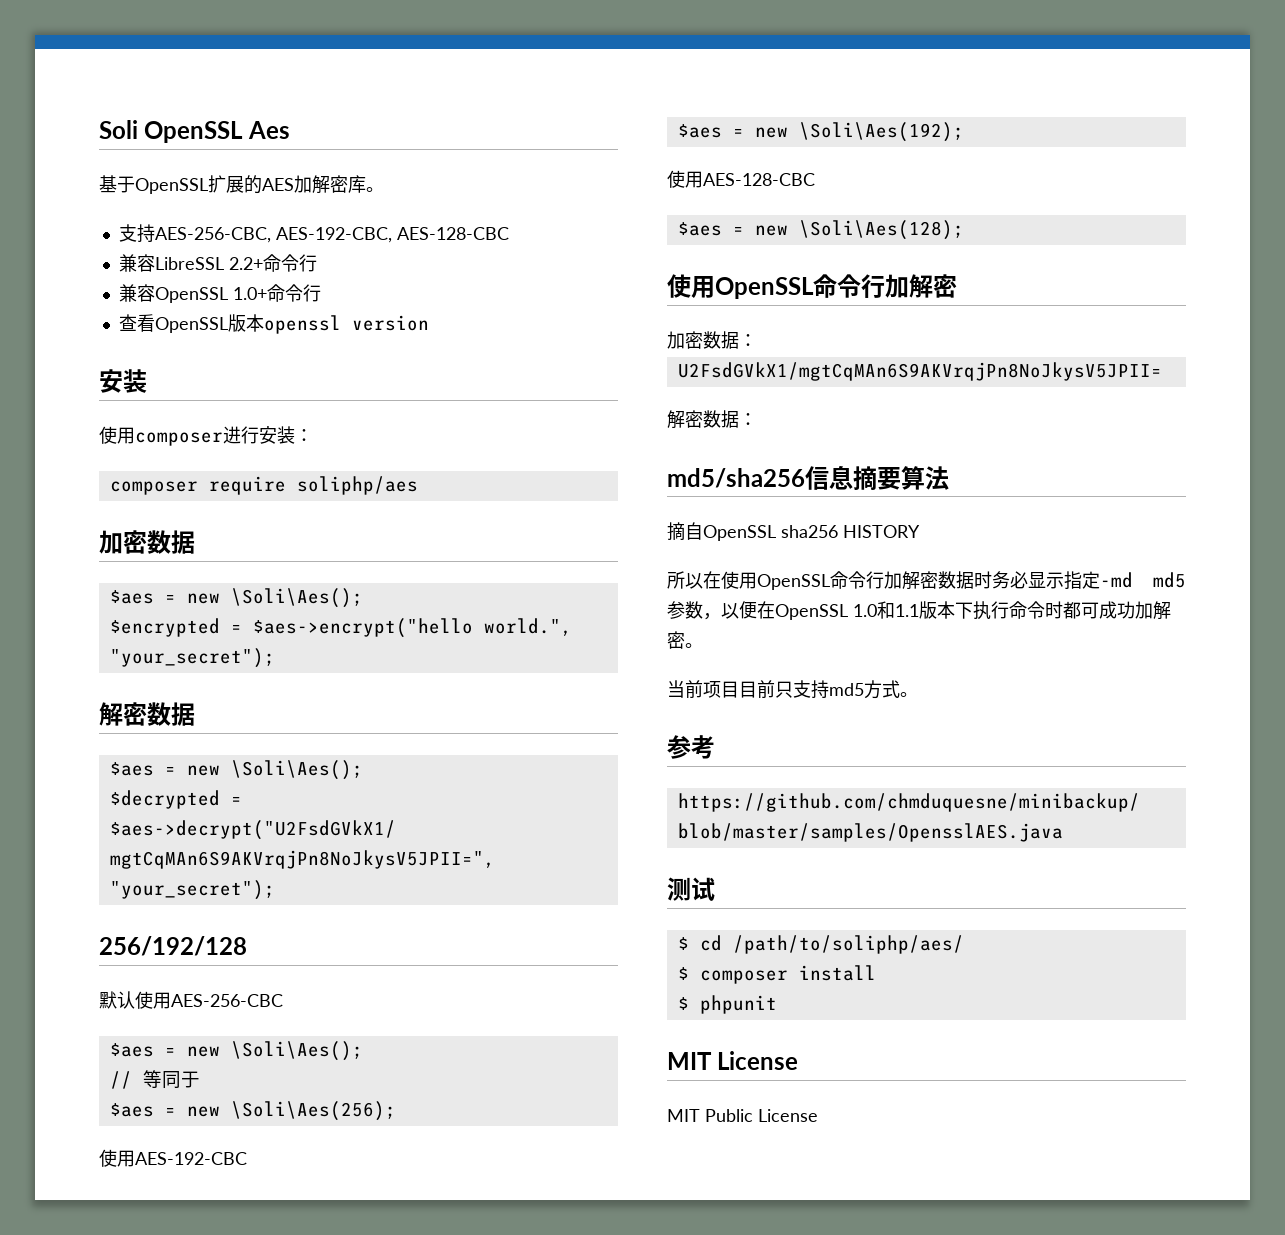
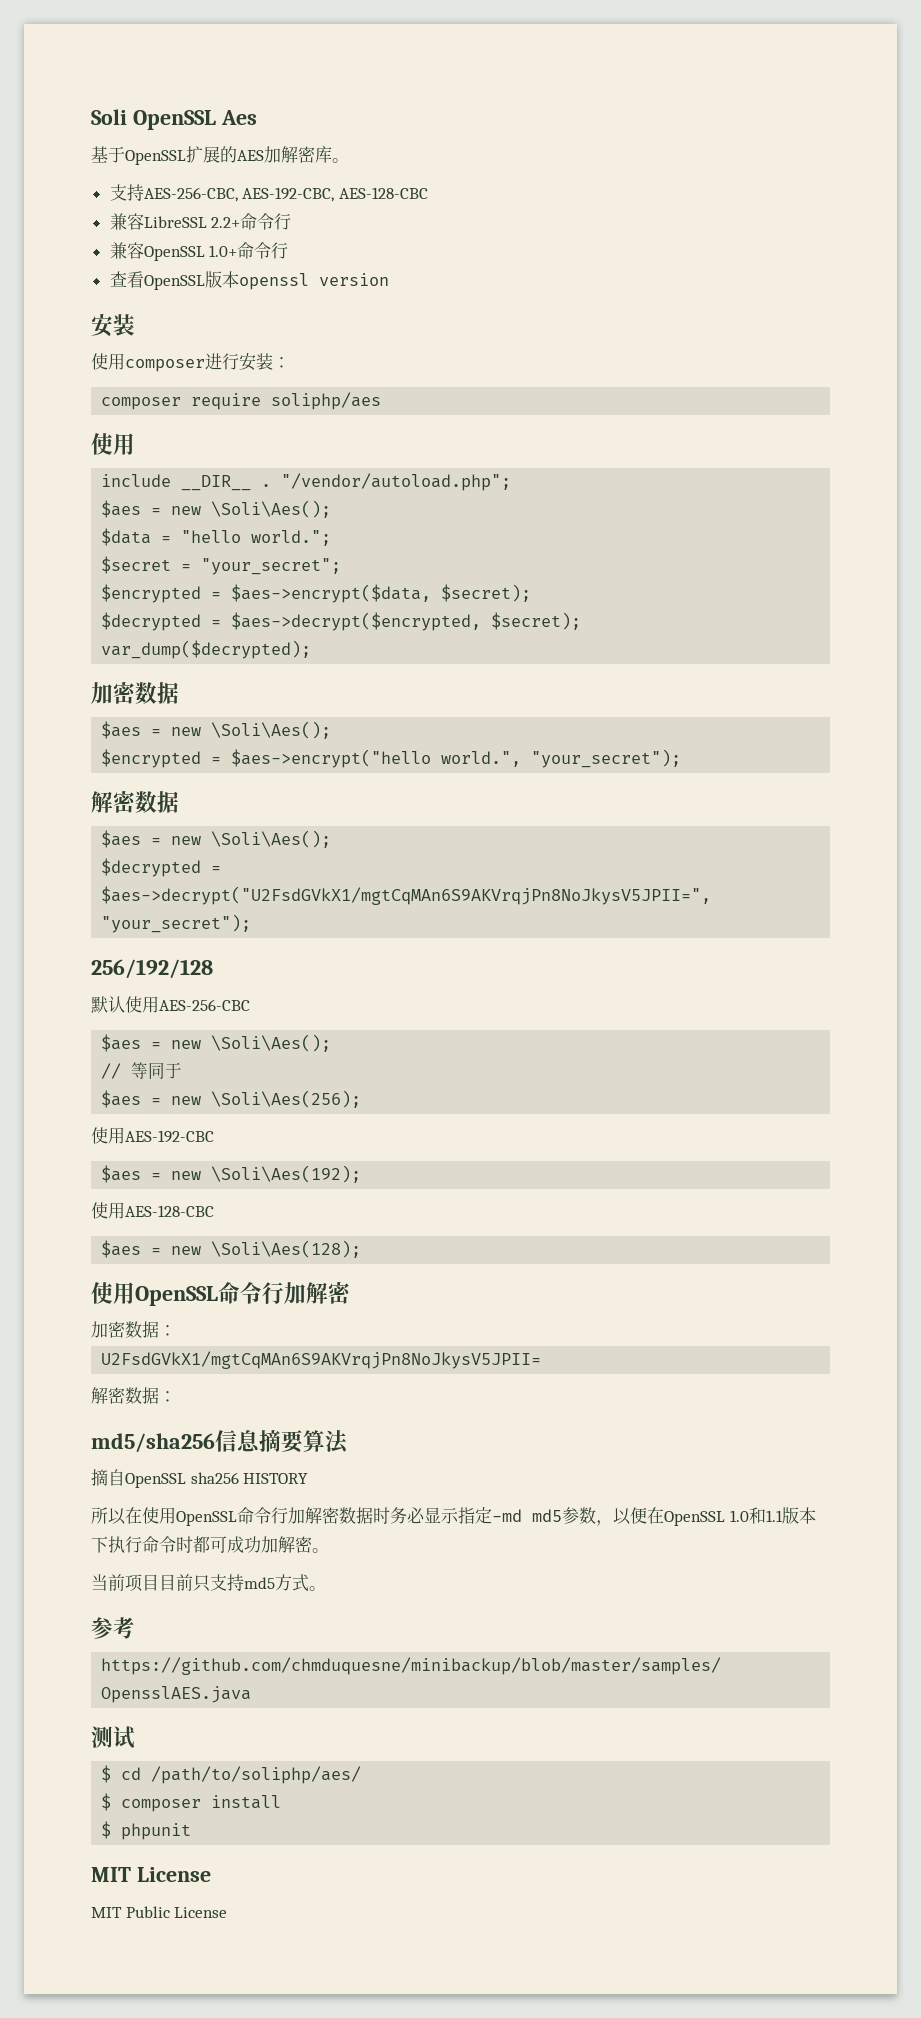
  composer require soliphp/aes
+ 使用
+ include __DIR__ . "/vendor/autoload.php";
+ $aes = new \Soli\Aes();
+ $data = "hello world.";
+ $secret = "your_secret";
+ $encrypted = $aes->encrypt($data, $secret);
+ $decrypted = $aes->decrypt($encrypted, $secret);
+ var_dump($decrypted);

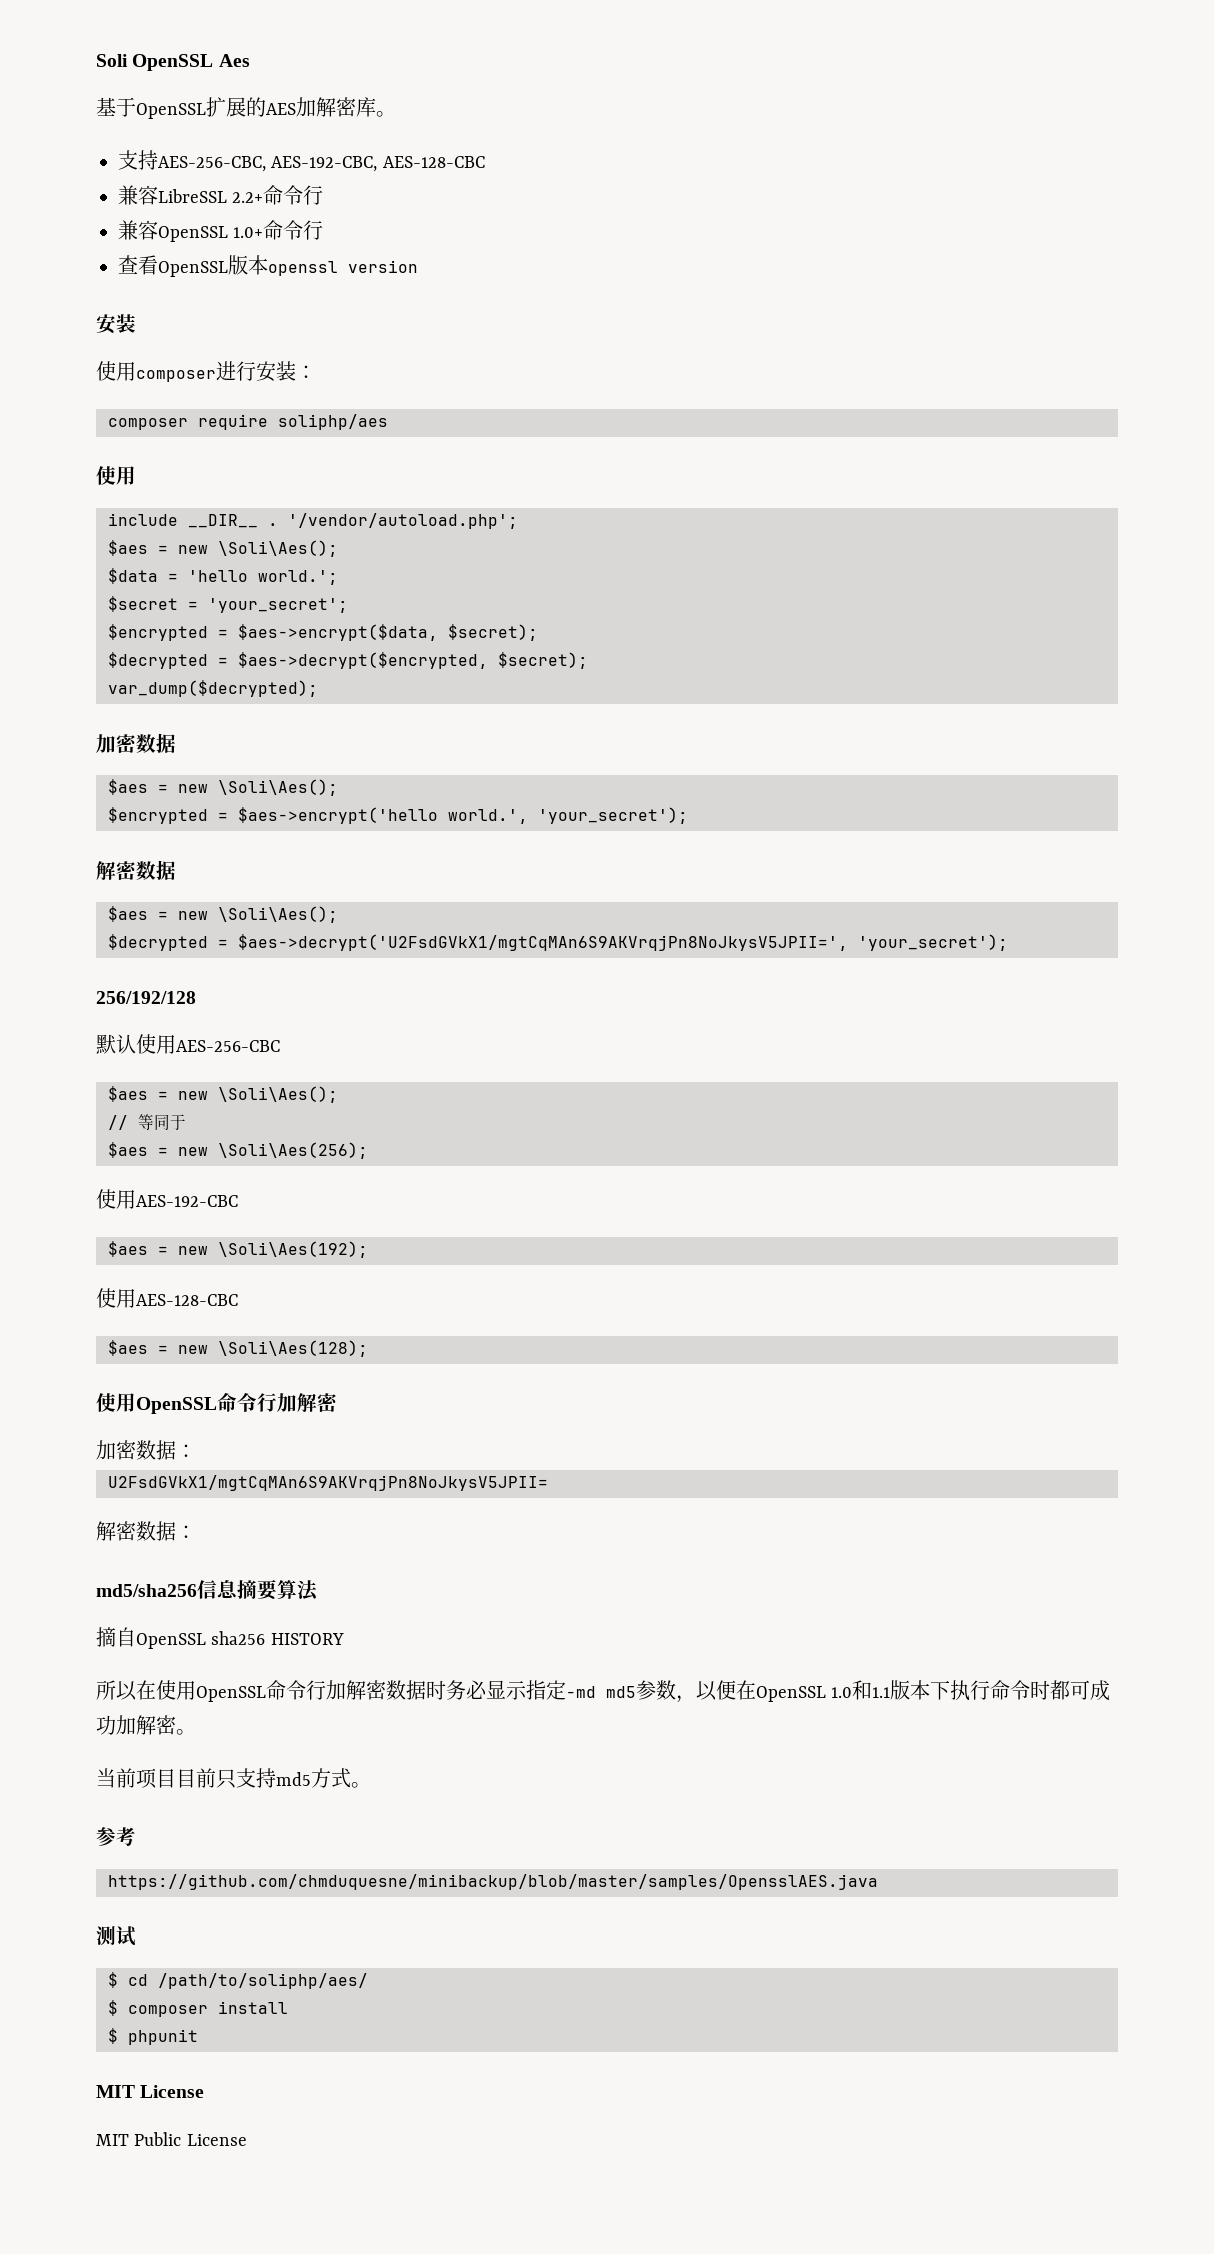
- "/vendor/autoload.php";
+ '/vendor/autoload.php';
- $data = "hello world.";
+ $data = 'hello world.';
- $secret = "your_secret";
+ $secret = 'your_secret';
- $encrypted = $aes->encrypt("hello world.", "your_secret");
+ $encrypted = $aes->encrypt('hello world.', 'your_secret');
- $decrypted = $aes->decrypt("U2FsdGVkX1/mgtCqMAn6S9AKVrqjPn8NoJkysV5JPII=", "your_secret");
+ $decrypted = $aes->decrypt('U2FsdGVkX1/mgtCqMAn6S9AKVrqjPn8NoJkysV5JPII=', 'your_secret');

